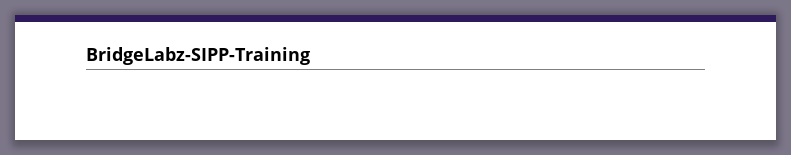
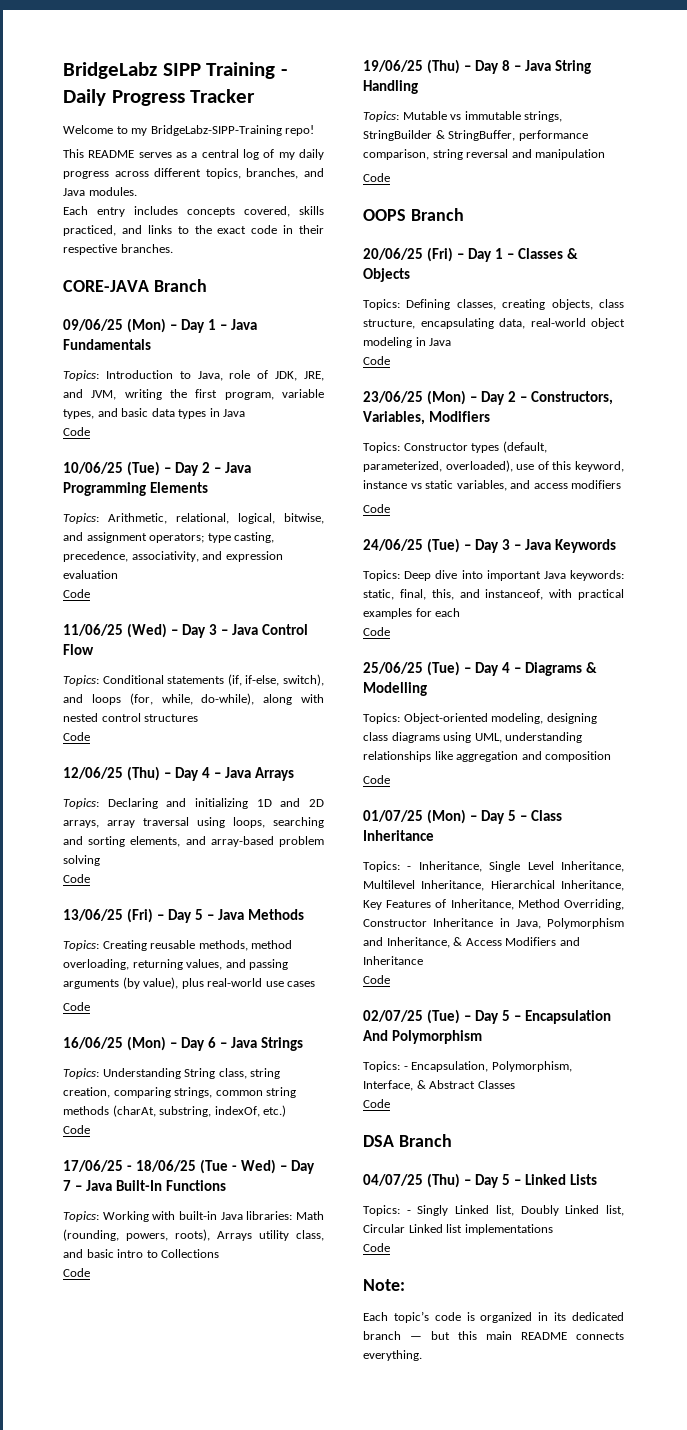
- BridgeLabz-SIPP-Training
+ BridgeLabz SIPP Training - Daily Progress Tracker
+ Welcome to my BridgeLabz-SIPP-Training repo!
+ This README serves as a central log of my daily progress across different topics, branches, and Java modules.
+ Each entry includes concepts covered, skills practiced, and links to the exact code in their respective branches.
+ CORE-JAVA Branch
+ 09/06/25 (Mon) – Day 1 – Java Fundamentals
+ Topics: Introduction to Java, role of JDK, JRE, and JVM, writing the first program, variable types, and basic data types in Java
+ Code
+ 10/06/25 (Tue) – Day 2 – Java Programming Elements
+ Topics: Arithmetic, relational, logical, bitwise, and assignment operators; type casting, precedence, associativity, and expression evaluation
+ Code
+ 11/06/25 (Wed) – Day 3 – Java Control Flow
+ Topics: Conditional statements (if, if-else, switch), and loops (for, while, do-while), along with nested control structures
+ Code
+ 12/06/25 (Thu) – Day 4 – Java Arrays
+ Topics: Declaring and initializing 1D and 2D arrays, array traversal using loops, searching and sorting elements, and array-based problem solving
+ Code
+ 13/06/25 (Fri) – Day 5 – Java Methods
+ Topics: Creating reusable methods, method overloading, returning values, and passing arguments (by value), plus real-world use cases
+ Code
+ 16/06/25 (Mon) – Day 6 – Java Strings
+ Topics: Understanding String class, string creation, comparing strings, common string methods (charAt, substring, indexOf, etc.)
+ Code
+ 17/06/25 - 18/06/25 (Tue - Wed) – Day 7 – Java Built-In Functions
+ Topics: Working with built-in Java libraries: Math (rounding, powers, roots), Arrays utility class, and basic intro to Collections
+ Code
+ 19/06/25 (Thu) – Day 8 – Java String Handling
+ Topics: Mutable vs immutable strings, StringBuilder & StringBuffer, performance comparison, string reversal and manipulation
+ Code
+ OOPS Branch
+ 20/06/25 (Fri) – Day 1 – Classes & Objects
+ Topics: Defining classes, creating objects, class structure, encapsulating data, real-world object modeling in Java
+ Code
+ 23/06/25 (Mon) – Day 2 – Constructors, Variables, Modifiers
+ Topics: Constructor types (default, parameterized, overloaded), use of this keyword, instance vs static variables, and access modifiers
+ Code
+ 24/06/25 (Tue) – Day 3 – Java Keywords
+ Topics: Deep dive into important Java keywords: static, final, this, and instanceof, with practical examples for each
+ Code
+ 25/06/25 (Tue) – Day 4 – Diagrams & Modelling
+ Topics: Object-oriented modeling, designing class diagrams using UML, understanding relationships like aggregation and composition
+ Code
+ 01/07/25 (Mon) – Day 5 – Class Inheritance
+ Topics: - Inheritance, Single Level Inheritance, Multilevel Inheritance, Hierarchical Inheritance, Key Features of Inheritance, Method Overriding, Constructor Inheritance in Java, Polymorphism and Inheritance, & Access Modifiers and Inheritance
+ Code
+ 02/07/25 (Tue) – Day 5 – Encapsulation And Polymorphism
+ Topics: - Encapsulation, Polymorphism, Interface, & Abstract Classes
+ Code
+ DSA Branch
+ 04/07/25 (Thu) – Day 5 – Linked Lists
+ Topics: - Singly Linked list, Doubly Linked list, Circular Linked list implementations
+ Code
+ Note:
+ Each topic’s code is organized in its dedicated branch — but this main README connects everything.

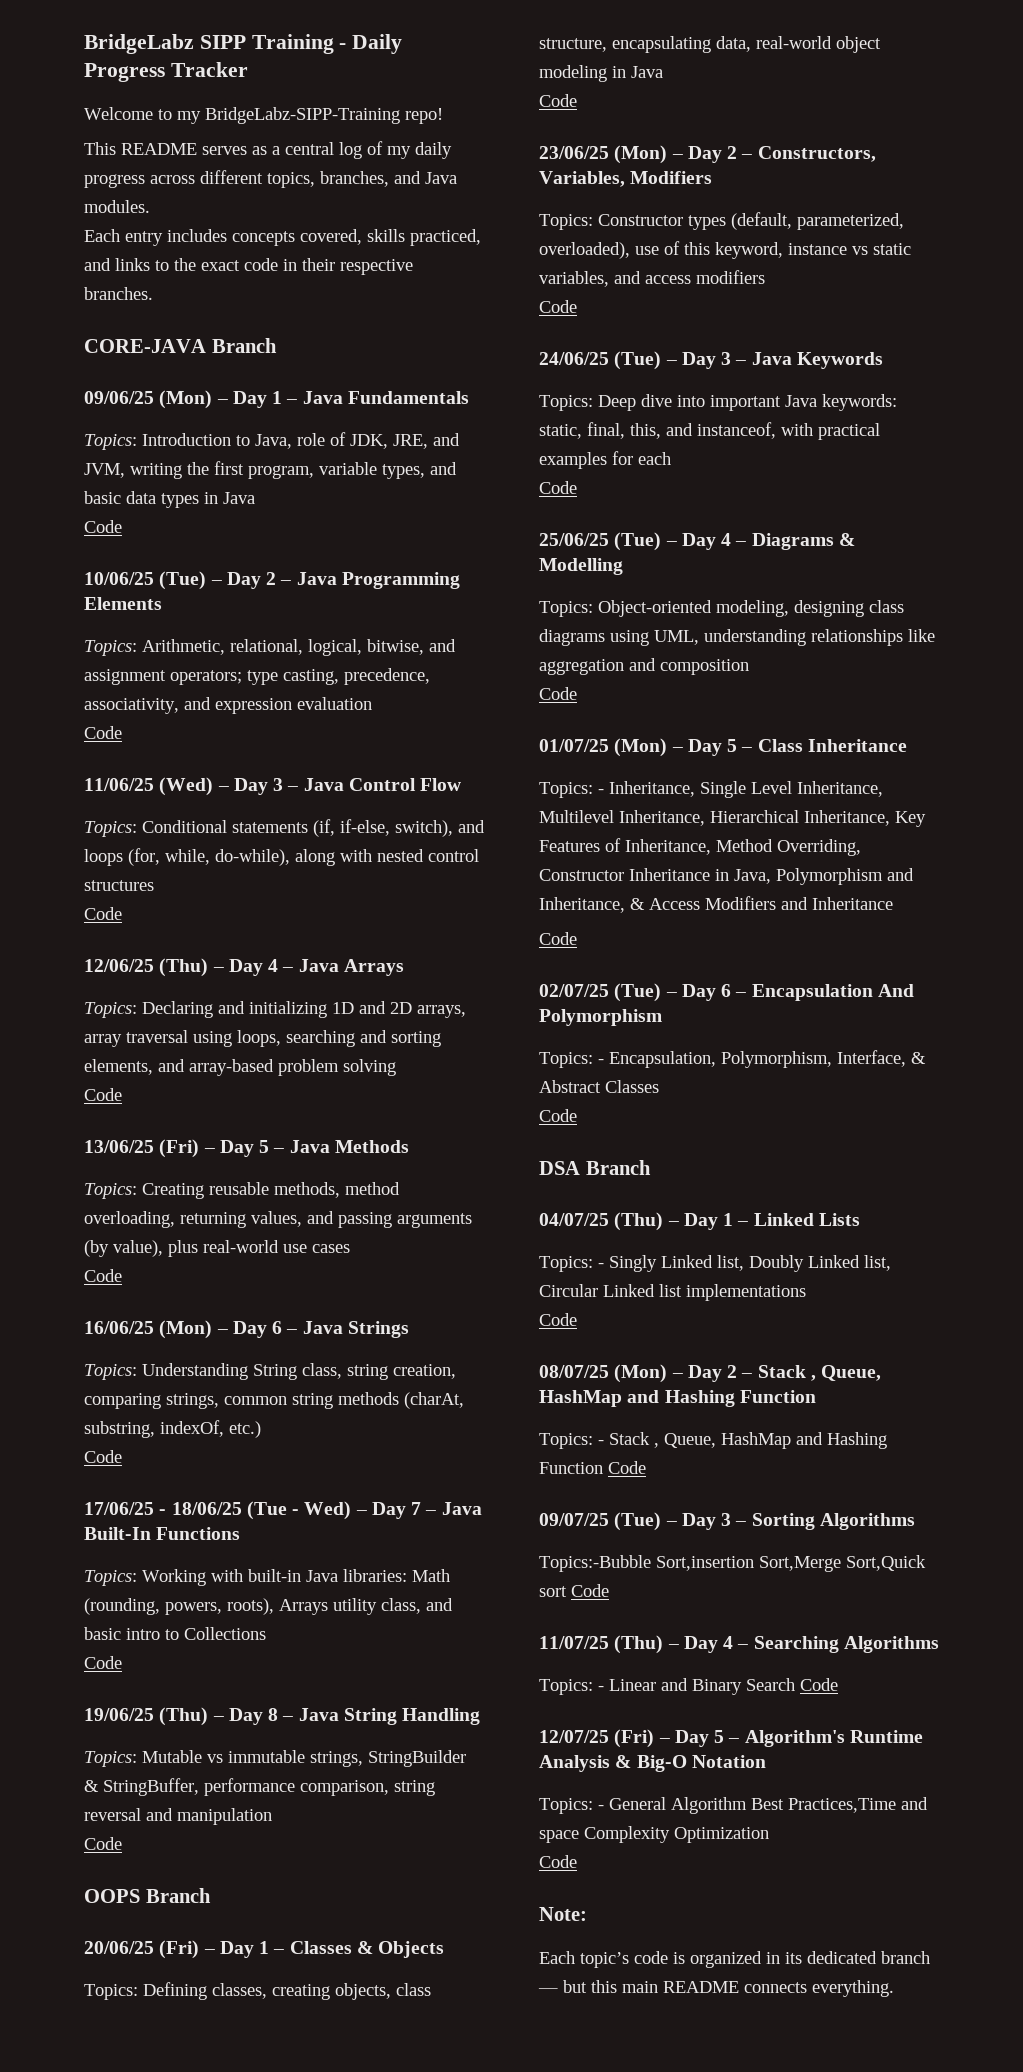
- 02/07/25 (Tue) – Day 5 – Encapsulation And Polymorphism
+ 02/07/25 (Tue) – Day 6 – Encapsulation And Polymorphism
- 04/07/25 (Thu) – Day 5 – Linked Lists
+ 04/07/25 (Thu) – Day 1 – Linked Lists
+ 08/07/25 (Mon) – Day 2 – Stack , Queue, HashMap and Hashing Function
+ Topics: - Stack , Queue, HashMap and Hashing Function Code
+ 09/07/25 (Tue) – Day 3 – Sorting Algorithms
+ Topics:-Bubble Sort,insertion Sort,Merge Sort,Quick sort Code
+ 11/07/25 (Thu) – Day 4 – Searching Algorithms
+ Topics: - Linear and Binary Search Code
+ 12/07/25 (Fri) – Day 5 – Algorithm's Runtime Analysis & Big-O Notation
+ Topics: - General Algorithm Best Practices,Time and space Complexity Optimization
+ Code

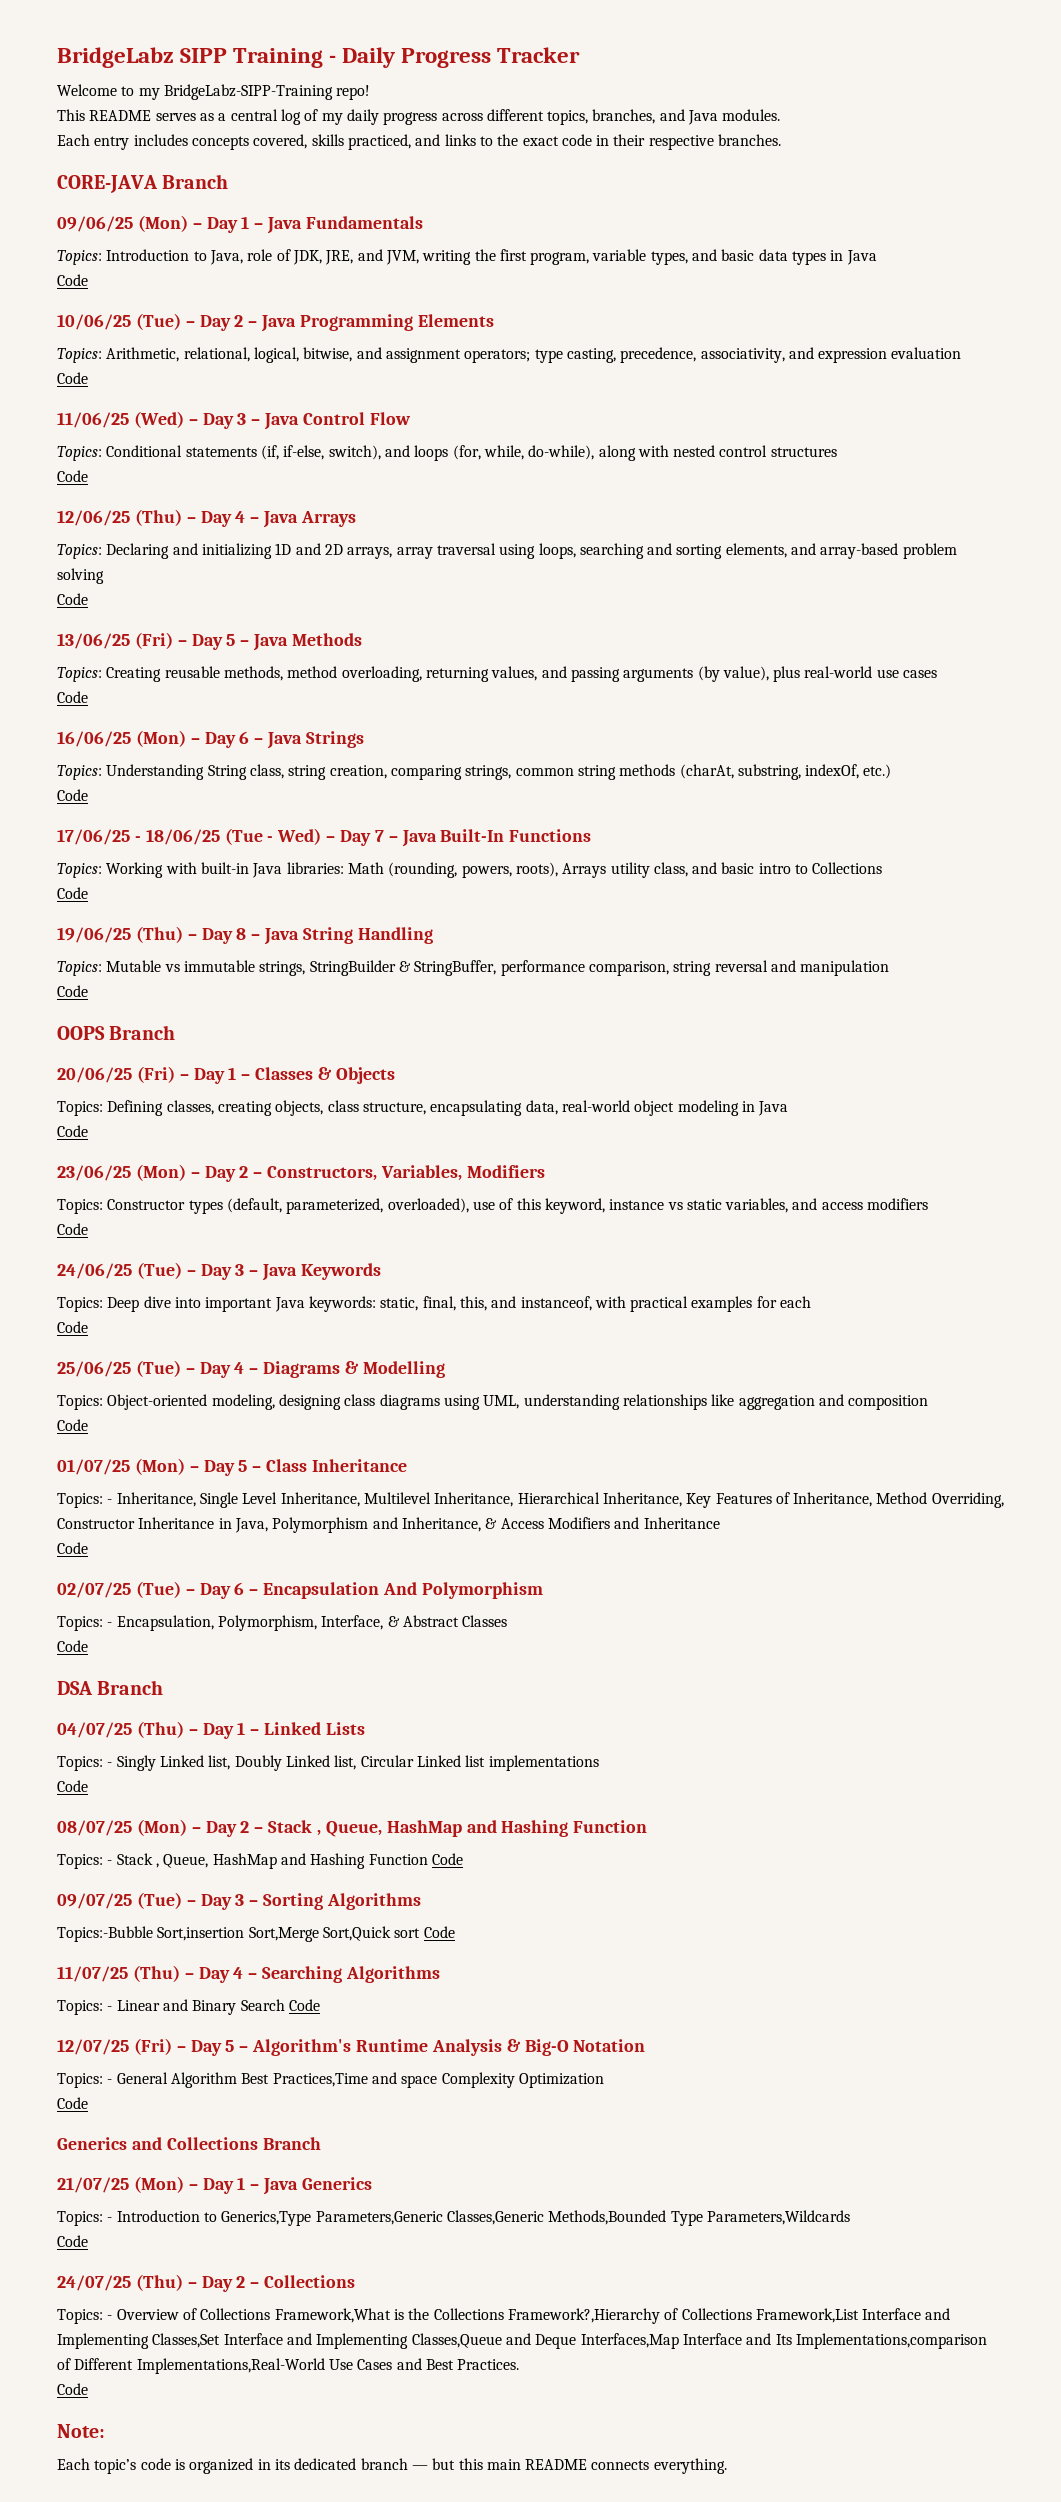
+ Generics and Collections Branch
+ 21/07/25 (Mon) – Day 1 – Java Generics
+ Topics: - Introduction to Generics,Type Parameters,Generic Classes,Generic Methods,Bounded Type Parameters,Wildcards
+ Code
+ 24/07/25 (Thu) – Day 2 – Collections
+ Topics: - Overview of Collections Framework,What is the Collections Framework?,Hierarchy of Collections Framework,List Interface and Implementing Classes,Set Interface and Implementing Classes,Queue and Deque Interfaces,Map Interface and Its Implementations,comparison of Different Implementations,Real-World Use Cases and Best Practices.
+ Code

